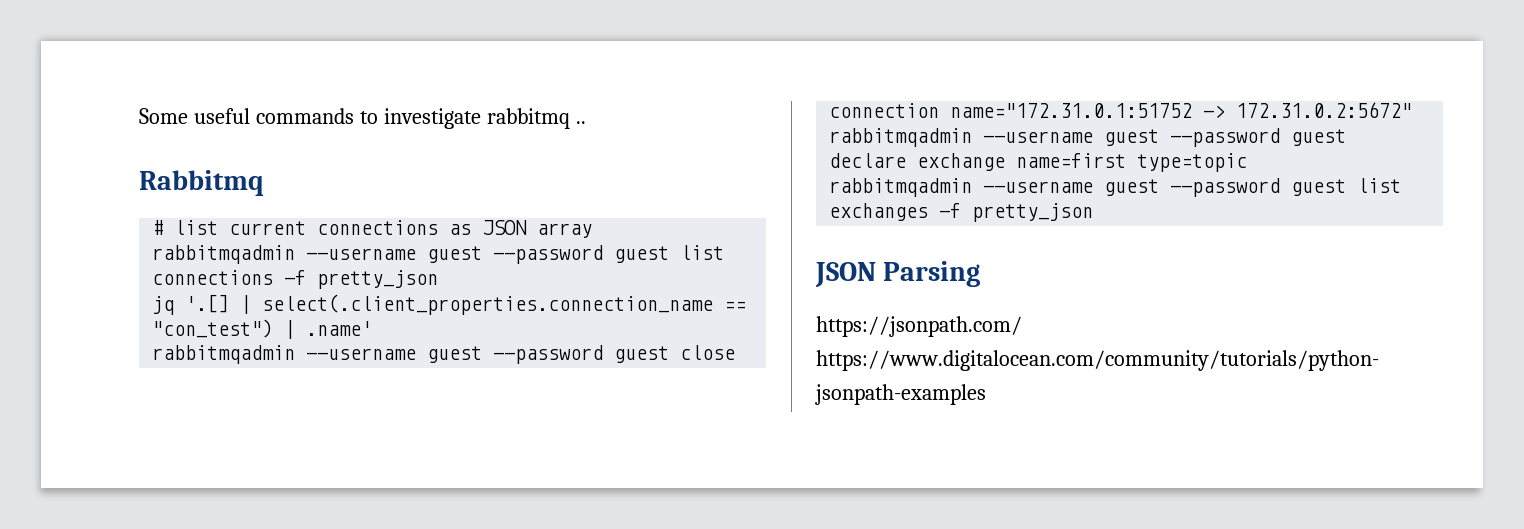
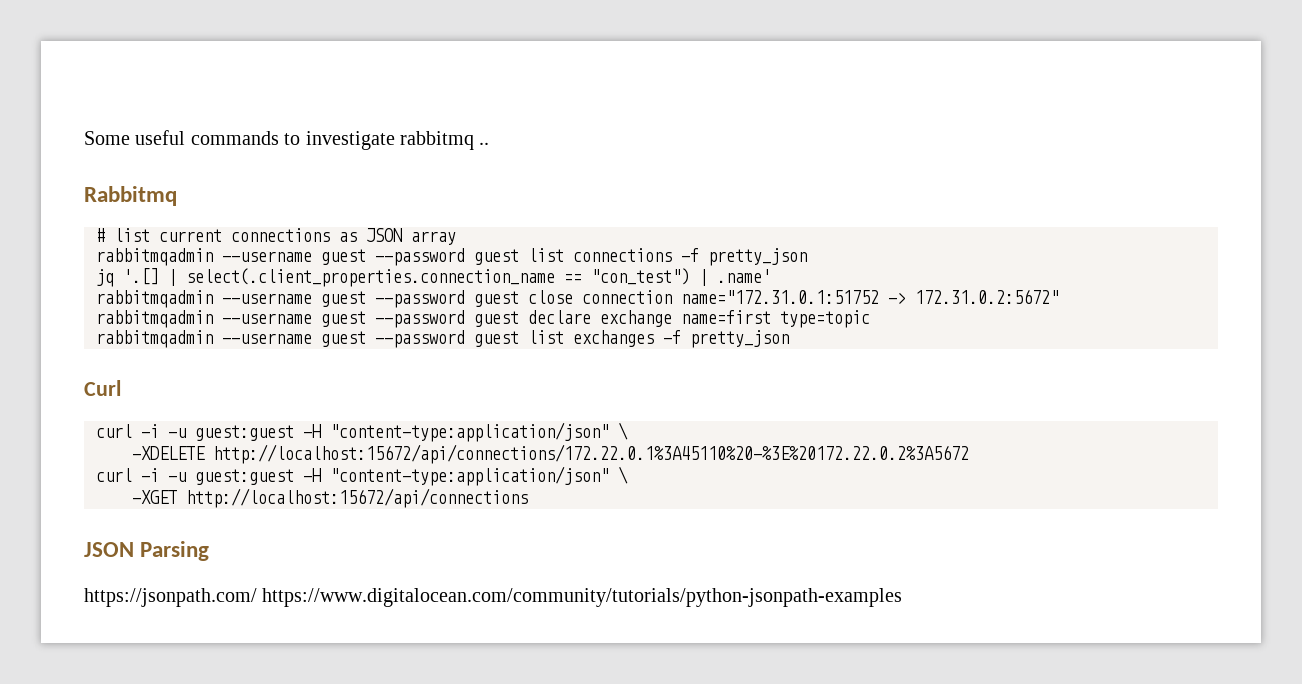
+ Curl
+ curl -i -u guest:guest -H "content-type:application/json" \
+ -XDELETE http://localhost:15672/api/connections/172.22.0.1%3A45110%20-%3E%20172.22.0.2%3A5672
+ curl -i -u guest:guest -H "content-type:application/json" \
+ -XGET http://localhost:15672/api/connections

